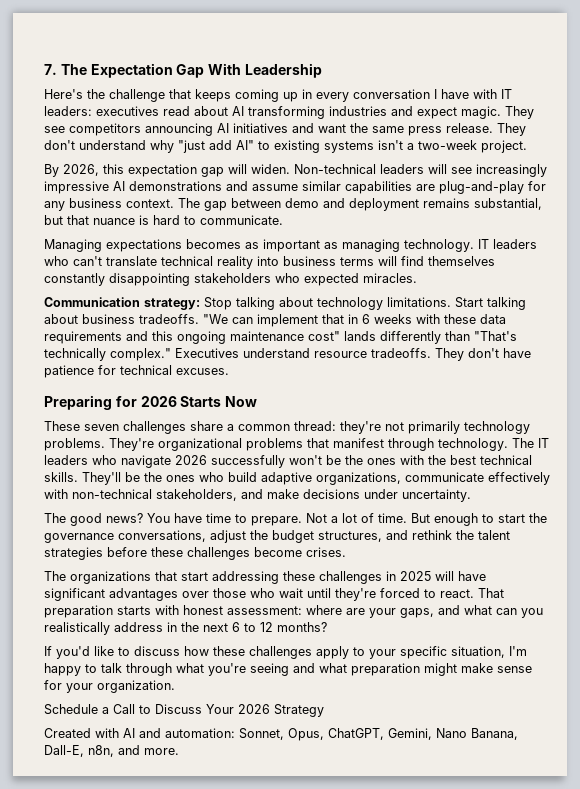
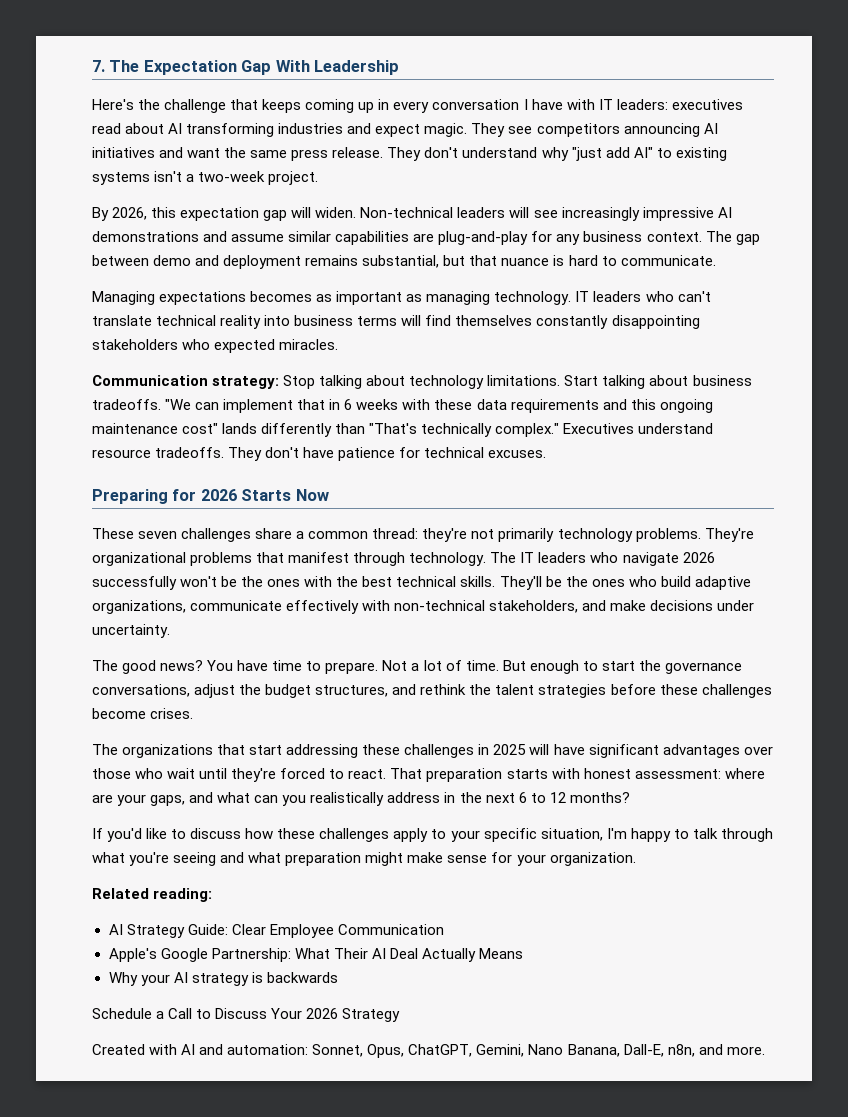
+ Related reading:
+ AI Strategy Guide: Clear Employee Communication
+ Apple's Google Partnership: What Their AI Deal Actually Means
+ Why your AI strategy is backwards

